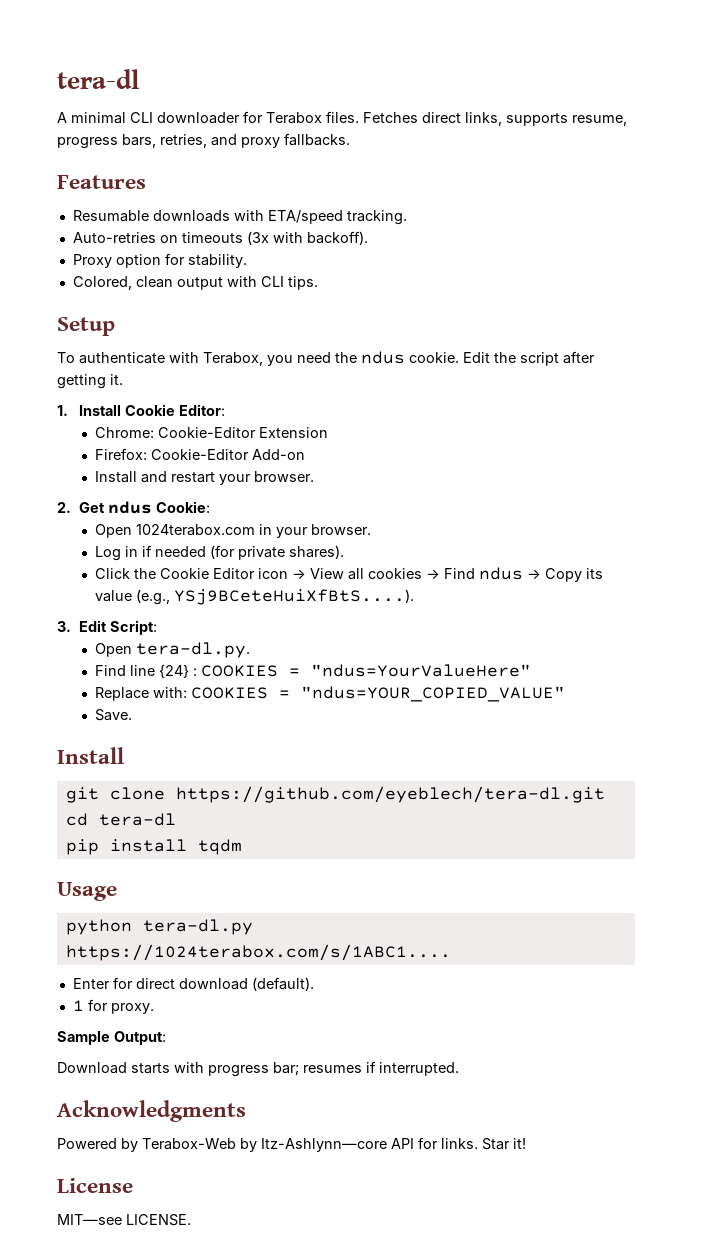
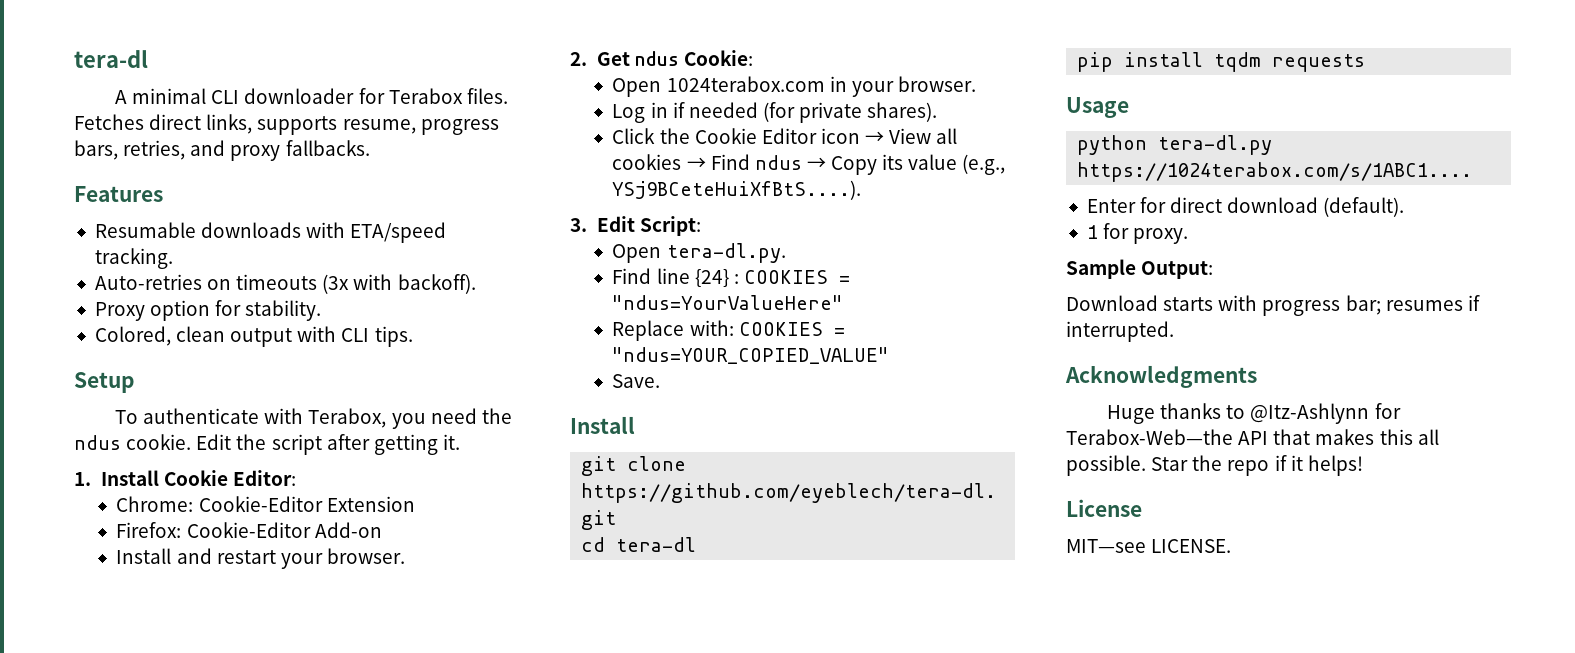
- pip install tqdm
+ pip install tqdm requests
- Powered by Terabox-Web by Itz-Ashlynn—core API for links. Star it!
+ Huge thanks to @Itz-Ashlynn for Terabox-Web—the API that makes this all possible. Star the repo if it helps!

